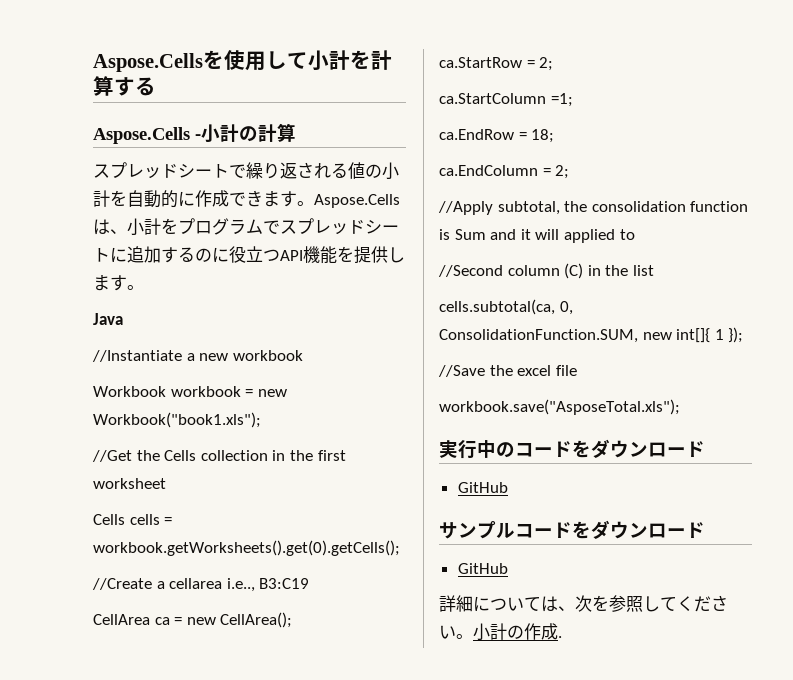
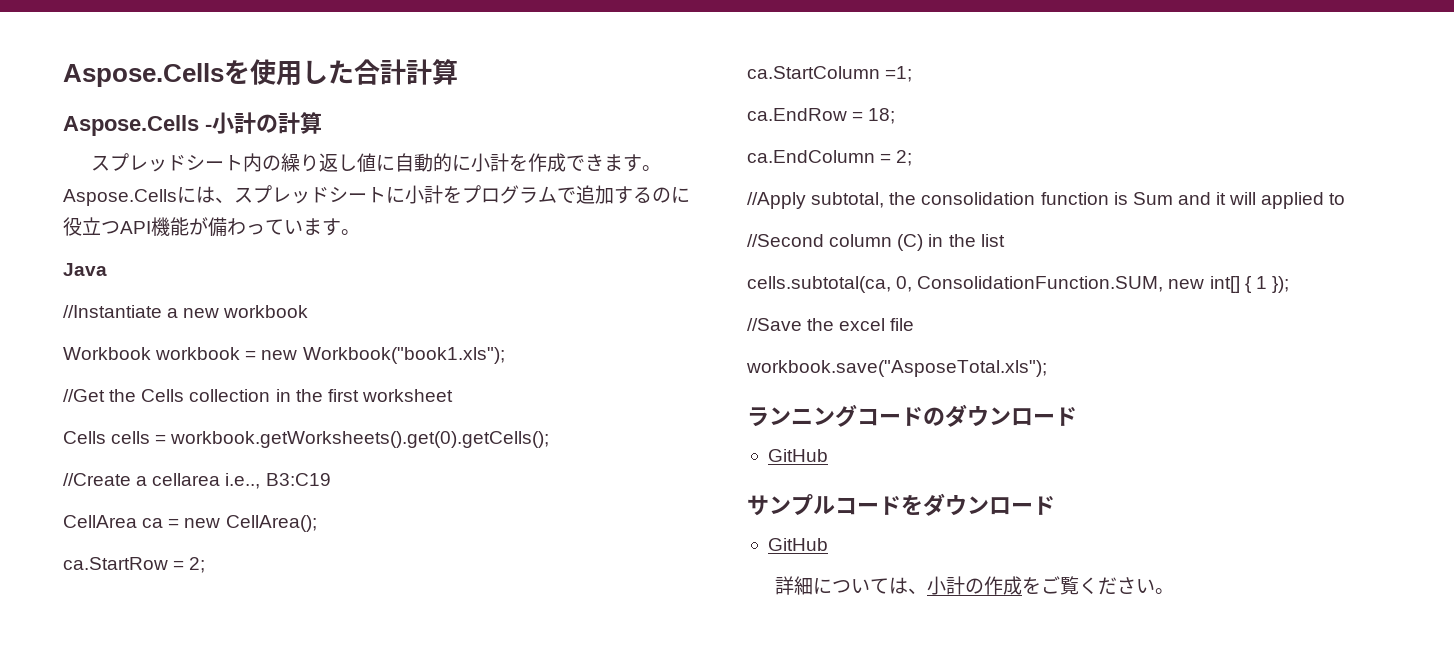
- Aspose.Cellsを使用して小計を計算する
+ Aspose.Cellsを使用した合計計算
- スプレッドシートで繰り返される値の小計を自動的に作成できます。
+ スプレッドシート内の繰り返し値に自動的に小計を作成できます。
- Aspose.Cellsは、小計をプログラムでスプレッドシートに追加するのに役立つAPI機能を提供します。
+ Aspose.Cellsには、スプレッドシートに小計をプログラムで追加するのに役立つAPI機能が備わっています。
- cells.subtotal(ca, 0, ConsolidationFunction.SUM, new int[]{ 1 });
+ cells.subtotal(ca, 0, ConsolidationFunction.SUM, new int[] { 1 });
- 実行中のコードをダウンロード
+ ランニングコードのダウンロード
- 詳細については、次を参照してください。小計の作成.
+ 詳細については、小計の作成をご覧ください。

